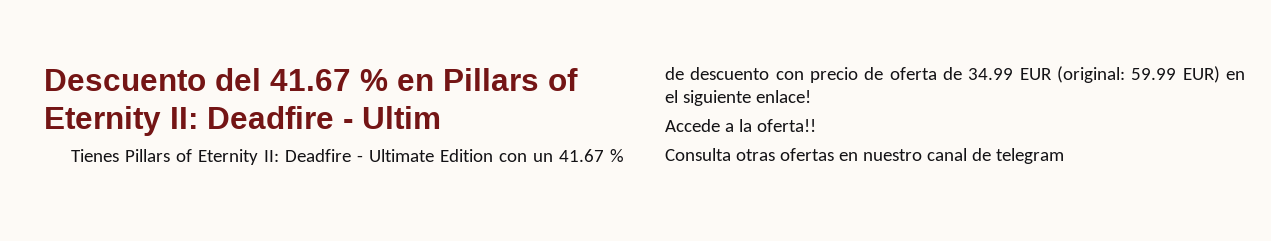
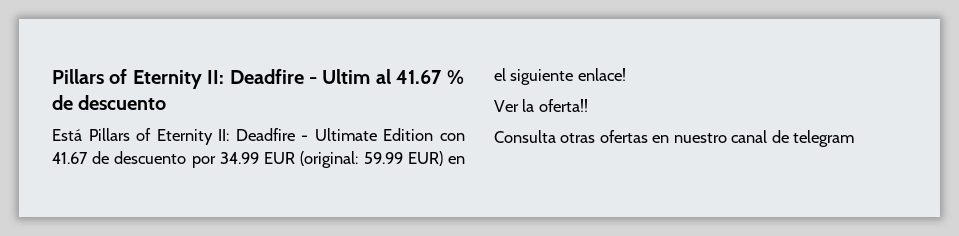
- Descuento del 41.67 % en Pillars of Eternity II: Deadfire - Ultim
- Tienes Pillars of Eternity II: Deadfire - Ultimate Edition con un 41.67 % de descuento con precio de oferta de 34.99 EUR (original: 59.99 EUR) en el siguiente enlace!
+ Pillars of Eternity II: Deadfire - Ultim al 41.67 % de descuento
+ Está Pillars of Eternity II: Deadfire - Ultimate Edition con 41.67 de descuento por 34.99 EUR (original: 59.99 EUR) en el siguiente enlace!
- Accede a la oferta!!
+ Ver la oferta!!

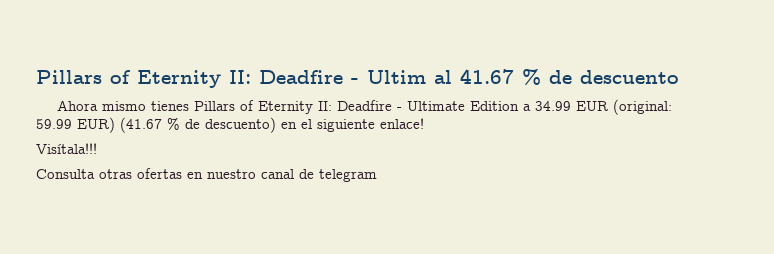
- Está Pillars of Eternity II: Deadfire - Ultimate Edition con 41.67 de descuento por 34.99 EUR (original: 59.99 EUR) en el siguiente enlace!
+ Ahora mismo tienes Pillars of Eternity II: Deadfire - Ultimate Edition a 34.99 EUR (original: 59.99 EUR) (41.67 % de descuento) en el siguiente enlace!
- Ver la oferta!!
+ Visítala!!!

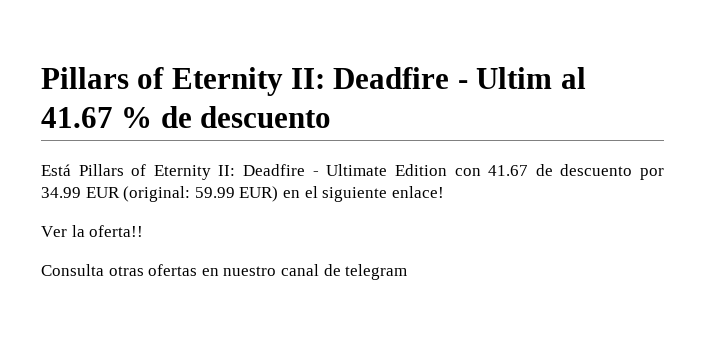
- Ahora mismo tienes Pillars of Eternity II: Deadfire - Ultimate Edition a 34.99 EUR (original: 59.99 EUR) (41.67 % de descuento) en el siguiente enlace!
+ Está Pillars of Eternity II: Deadfire - Ultimate Edition con 41.67 de descuento por 34.99 EUR (original: 59.99 EUR) en el siguiente enlace!
- Visítala!!!
+ Ver la oferta!!

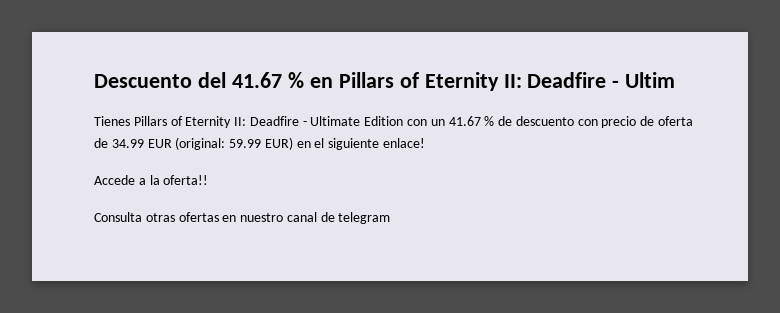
- Pillars of Eternity II: Deadfire - Ultim al 41.67 % de descuento
- Está Pillars of Eternity II: Deadfire - Ultimate Edition con 41.67 de descuento por 34.99 EUR (original: 59.99 EUR) en el siguiente enlace!
+ Descuento del 41.67 % en Pillars of Eternity II: Deadfire - Ultim
+ Tienes Pillars of Eternity II: Deadfire - Ultimate Edition con un 41.67 % de descuento con precio de oferta de 34.99 EUR (original: 59.99 EUR) en el siguiente enlace!
- Ver la oferta!!
+ Accede a la oferta!!

